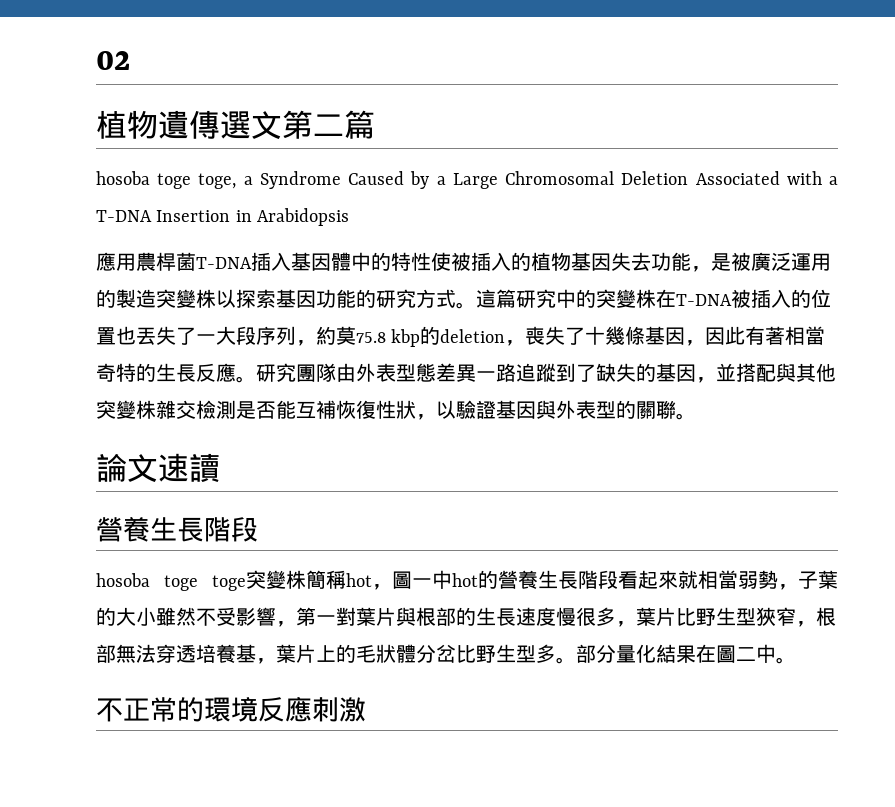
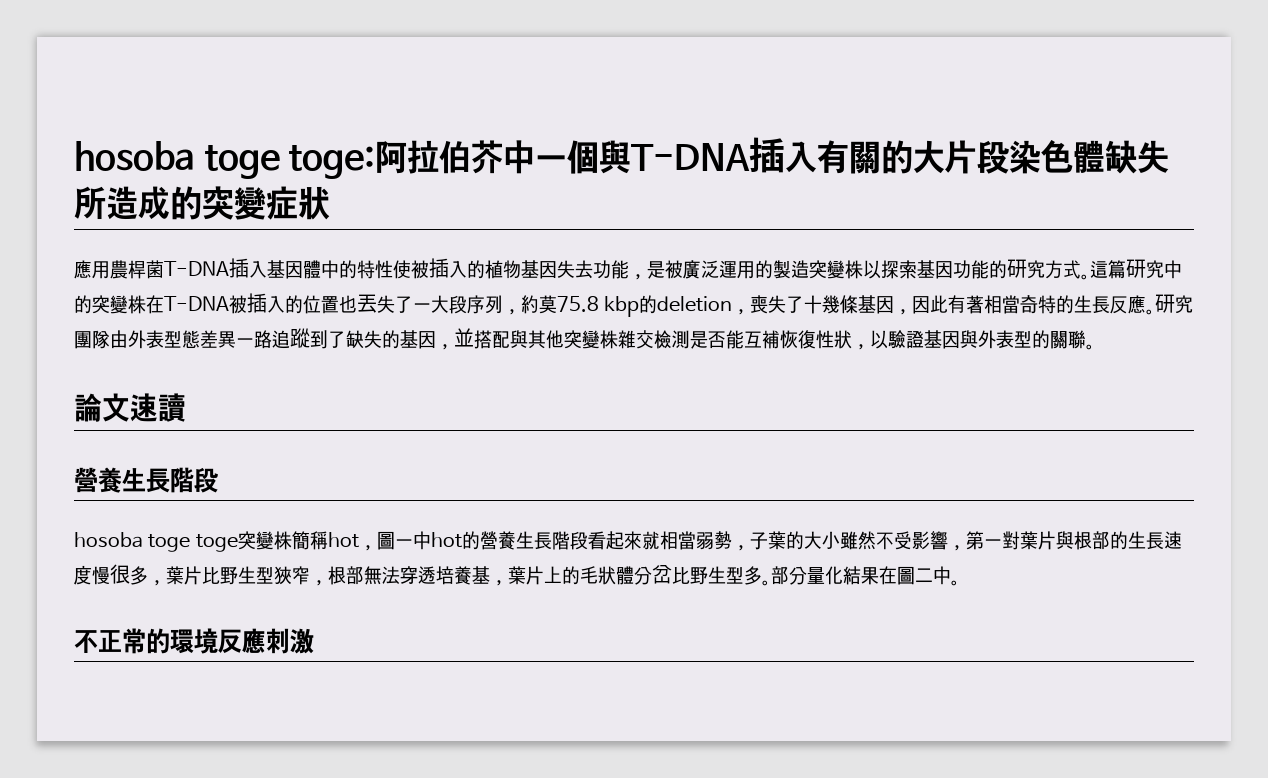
- 02
- 植物遺傳選文第二篇
- hosoba toge toge, a Syndrome Caused by a Large Chromosomal Deletion Associated with a T-DNA Insertion in Arabidopsis
+ hosoba toge toge:阿拉伯芥中一個與T-DNA插入有關的大片段染色體缺失所造成的突變症狀

